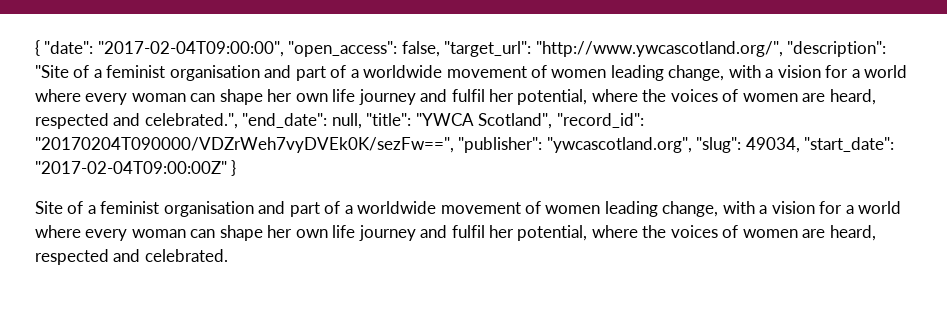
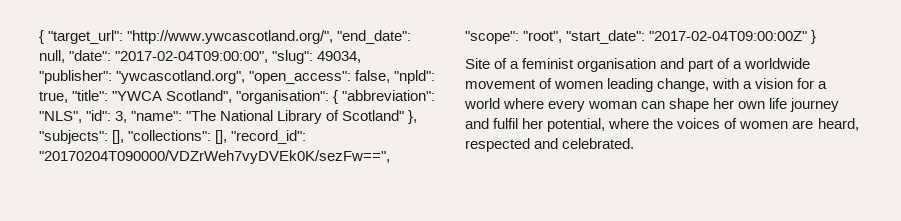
- { "date": "2017-02-04T09:00:00", "open_access": false, "target_url": "http://www.ywcascotland.org/", "description": "Site of a feminist organisation and part of a worldwide movement of women leading change, with a vision for a world where every woman can shape her own life journey and fulfil her potential, where the voices of women are heard, respected and celebrated.", "end_date": null, "title": "YWCA Scotland", "record_id": "20170204T090000/VDZrWeh7vyDVEk0K/sezFw==", "publisher": "ywcascotland.org", "slug": 49034, "start_date": "2017-02-04T09:00:00Z" }
+ { "target_url": "http://www.ywcascotland.org/", "end_date": null, "date": "2017-02-04T09:00:00", "slug": 49034, "publisher": "ywcascotland.org", "open_access": false, "npld": true, "title": "YWCA Scotland", "organisation": { "abbreviation": "NLS", "id": 3, "name": "The National Library of Scotland" }, "subjects": [], "collections": [], "record_id": "20170204T090000/VDZrWeh7vyDVEk0K/sezFw==", "scope": "root", "start_date": "2017-02-04T09:00:00Z" }

